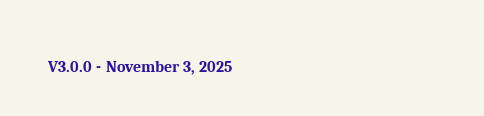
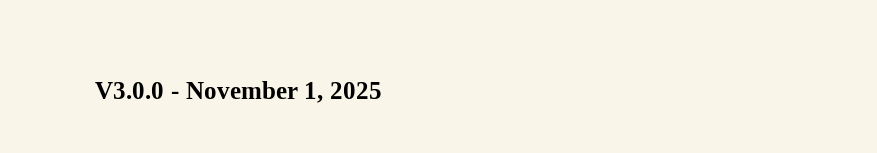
- V3.0.0 - November 3, 2025
+ V3.0.0 - November 1, 2025

